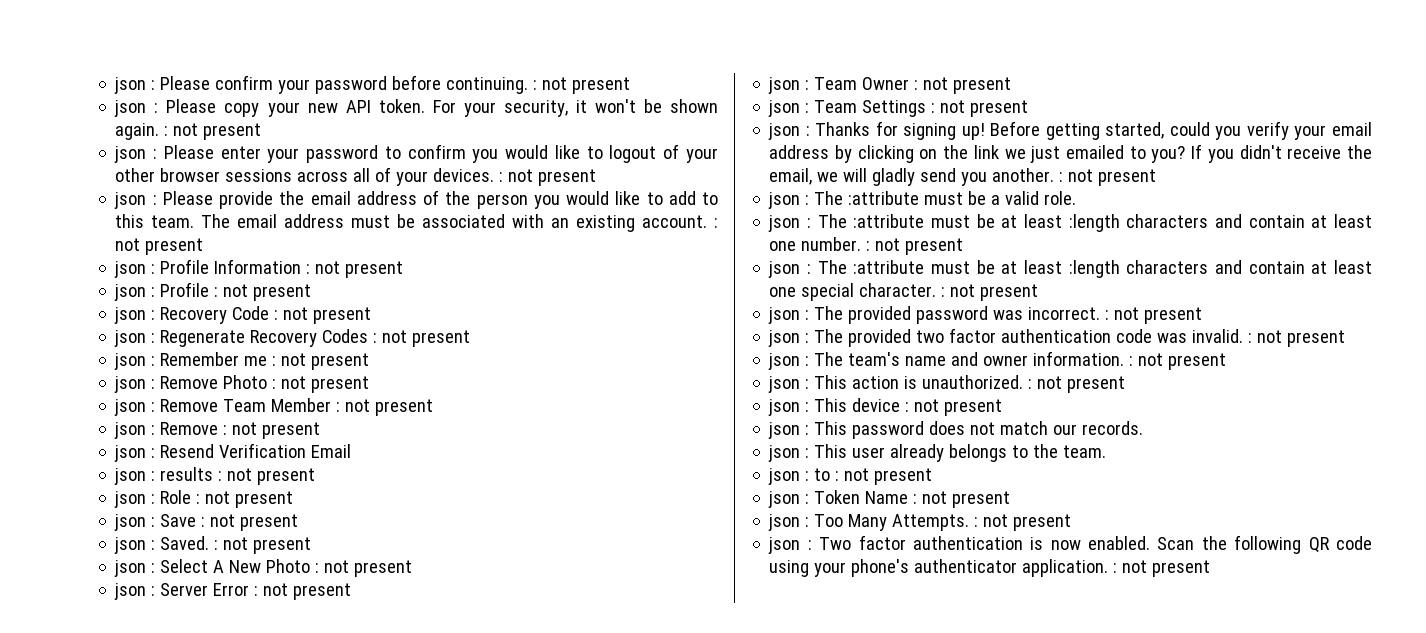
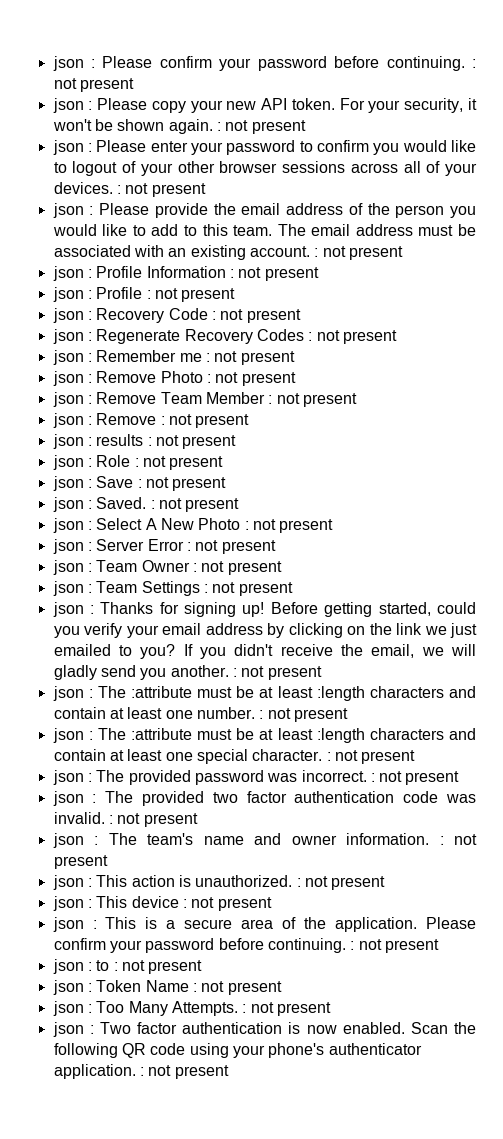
- json : Resend Verification Email
- json : The :attribute must be a valid role.
- json : This password does not match our records.
- json : This user already belongs to the team.
+ json : This is a secure area of the application. Please confirm your password before continuing. : not present

